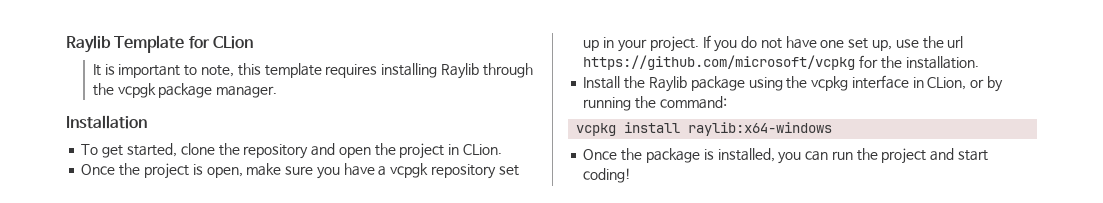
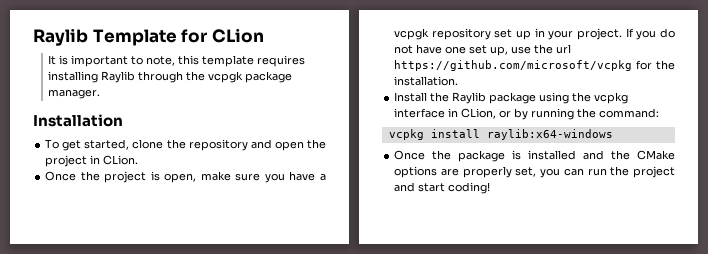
- Once the package is installed, you can run the project and start coding!
+ Once the package is installed and the CMake options are properly set, you can run the project and start coding!

